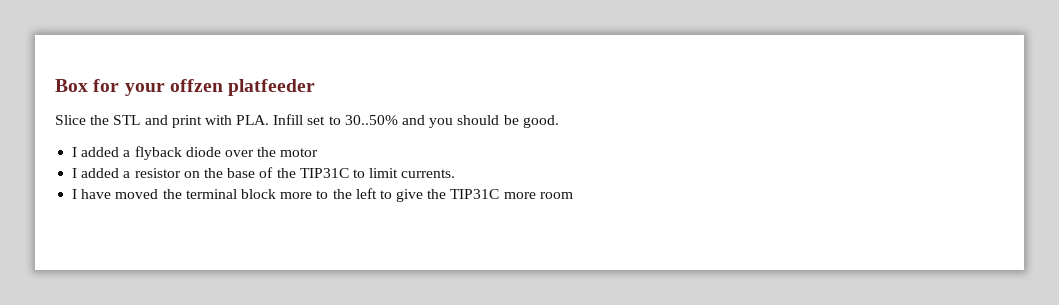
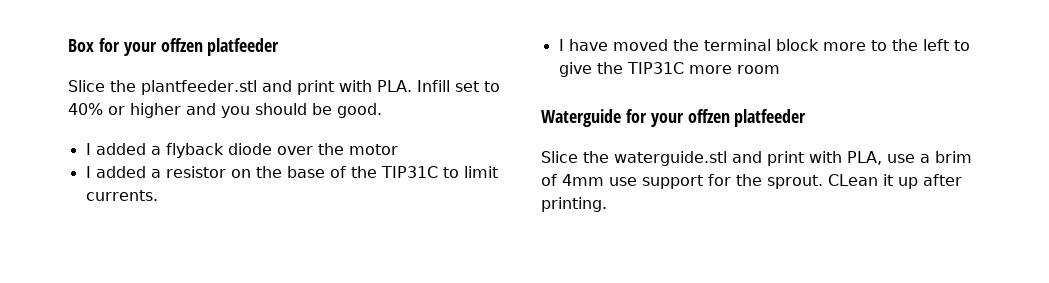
- Slice the STL and print with PLA. Infill set to 30..50% and you should be good.
+ Slice the plantfeeder.stl and print with PLA. Infill set to 40% or higher and you should be good.
+ Waterguide for your offzen platfeeder
+ Slice the waterguide.stl and print with PLA, use a brim of 4mm use support for the sprout. CLean it up after printing.

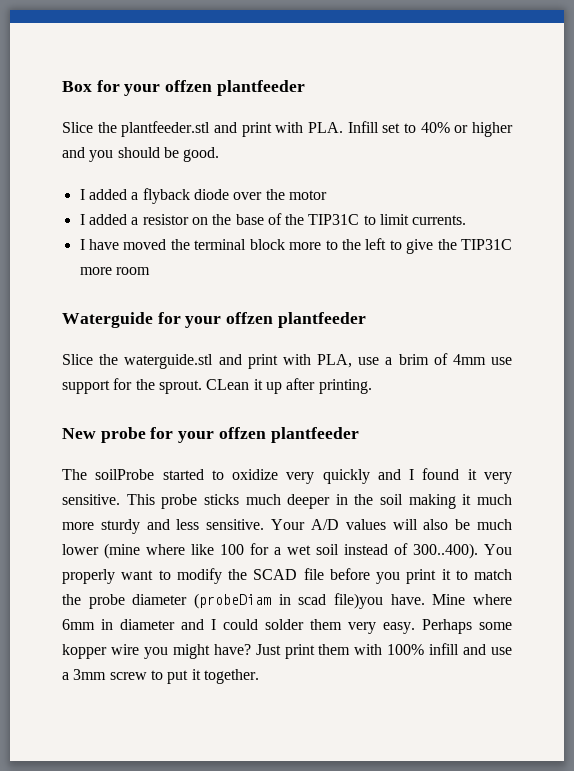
- Box for your offzen platfeeder
+ Box for your offzen plantfeeder
- Waterguide for your offzen platfeeder
+ Waterguide for your offzen plantfeeder
+ New probe for your offzen plantfeeder
+ The soilProbe started to oxidize very quickly and I found it very sensitive. This probe sticks much deeper in the soil making it much more sturdy and less sensitive. Your A/D values will also be much lower (mine where like 100 for a wet soil instead of 300..400). You properly want to modify the SCAD file before you print it to match the probe diameter (probeDiam in scad file)you have. Mine where 6mm in diameter and I could solder them very easy. Perhaps some kopper wire you might have? Just print them with 100% infill and use a 3mm screw to put it together.

